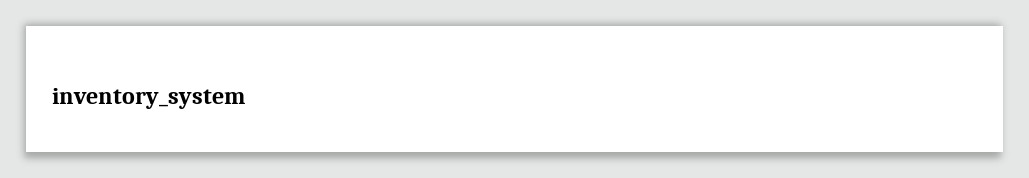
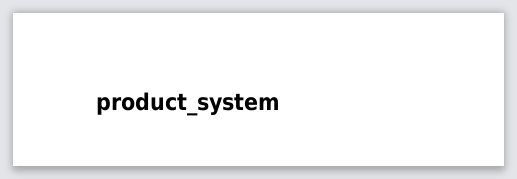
- inventory_system
+ product_system

